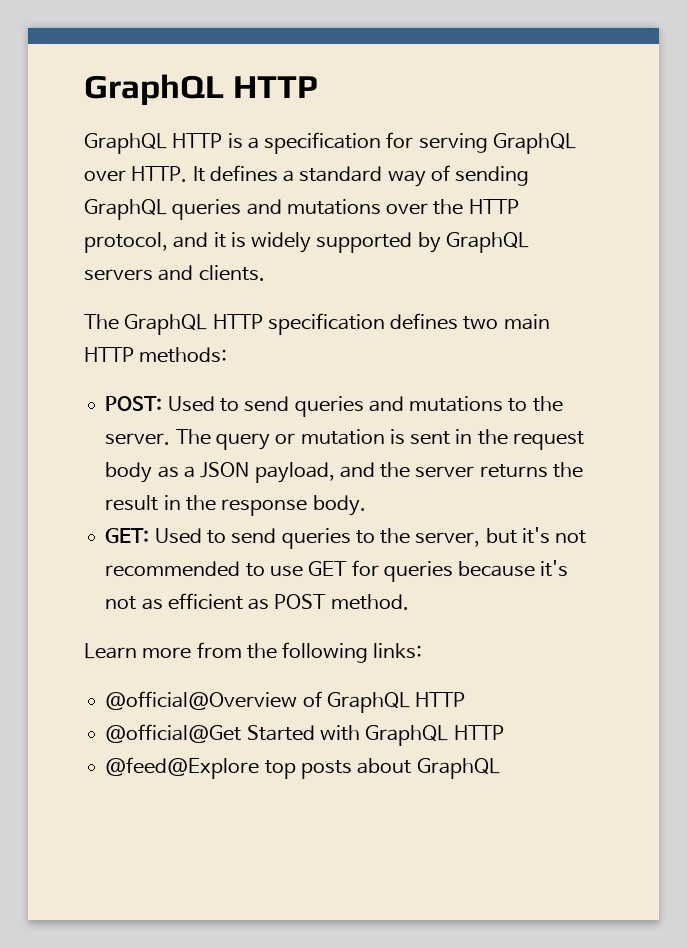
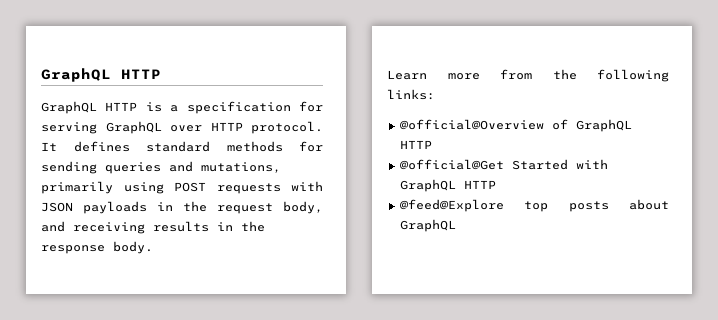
- GraphQL HTTP is a specification for serving GraphQL over HTTP. It defines a standard way of sending GraphQL queries and mutations over the HTTP protocol, and it is widely supported by GraphQL servers and clients.
- The GraphQL HTTP specification defines two main HTTP methods:
- POST: Used to send queries and mutations to the server. The query or mutation is sent in the request body as a JSON payload, and the server returns the result in the response body.
- GET: Used to send queries to the server, but it's not recommended to use GET for queries because it's not as efficient as POST method.
+ GraphQL HTTP is a specification for serving GraphQL over HTTP protocol. It defines standard methods for sending queries and mutations, primarily using POST requests with JSON payloads in the request body, and receiving results in the response body.

